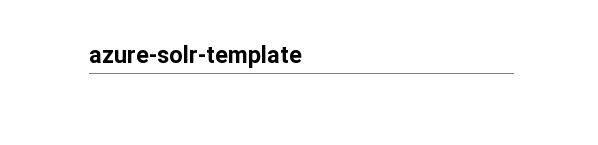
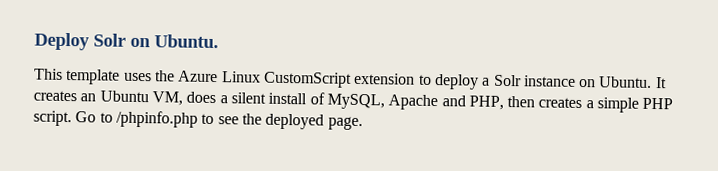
- azure-solr-template
+ Deploy Solr on Ubuntu.
+ This template uses the Azure Linux CustomScript extension to deploy a Solr instance on Ubuntu. It creates an Ubuntu VM, does a silent install of MySQL, Apache and PHP, then creates a simple PHP script. Go to /phpinfo.php to see the deployed page.

